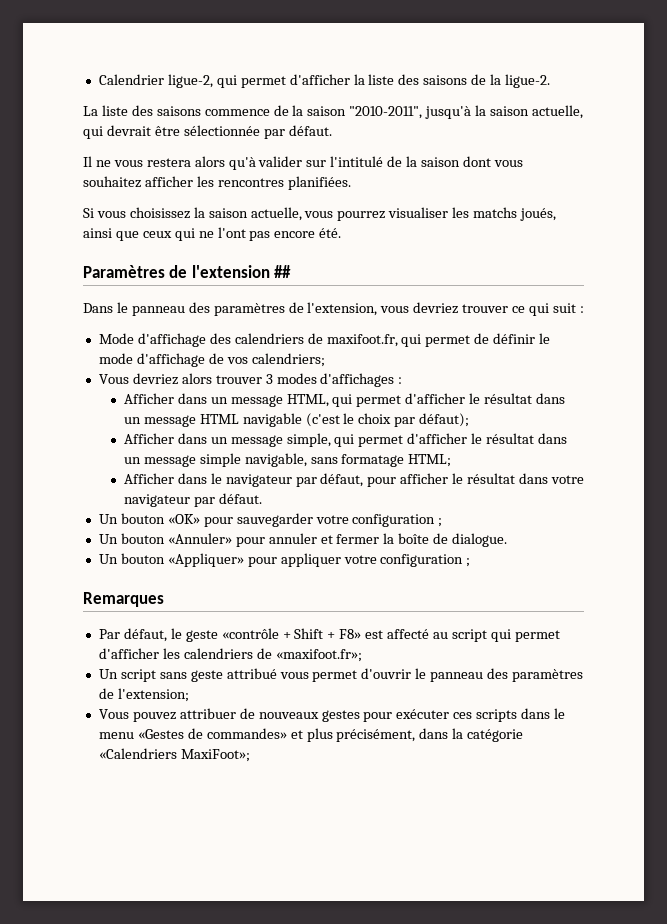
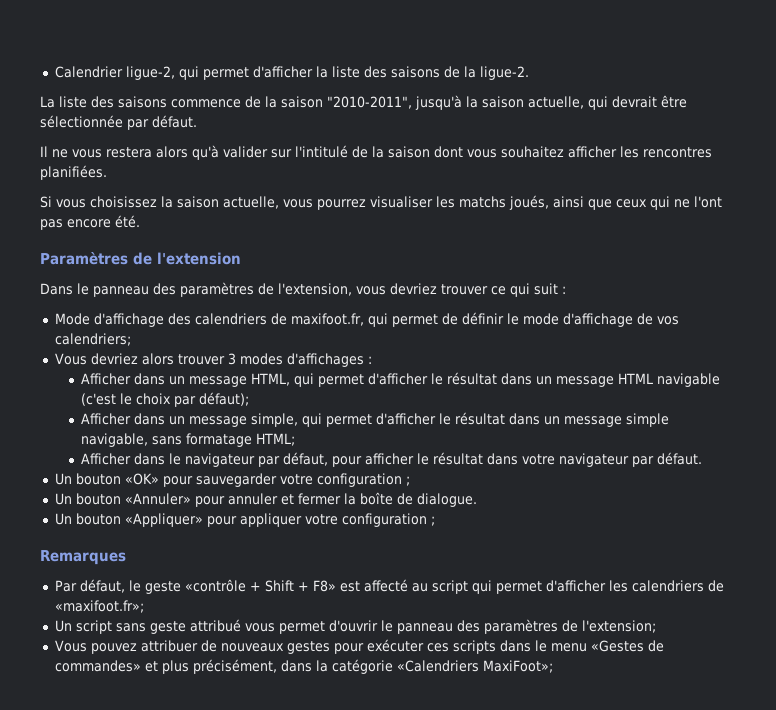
- Paramètres de l'extension ##
+ Paramètres de l'extension

